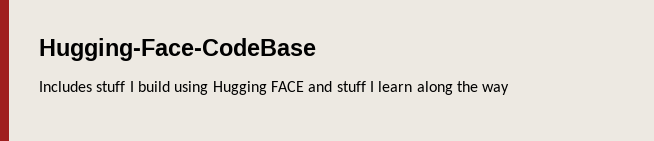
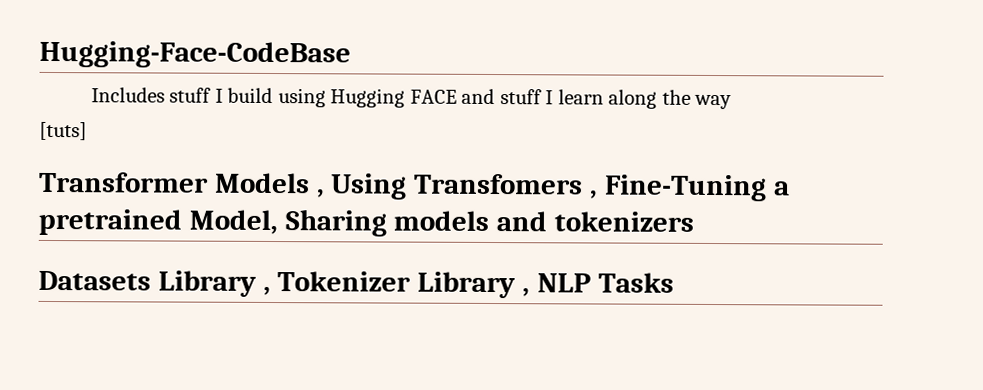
+ [tuts]
+ Transformer Models , Using Transfomers , Fine-Tuning a pretrained Model, Sharing models and tokenizers
+ Datasets Library , Tokenizer Library , NLP Tasks

